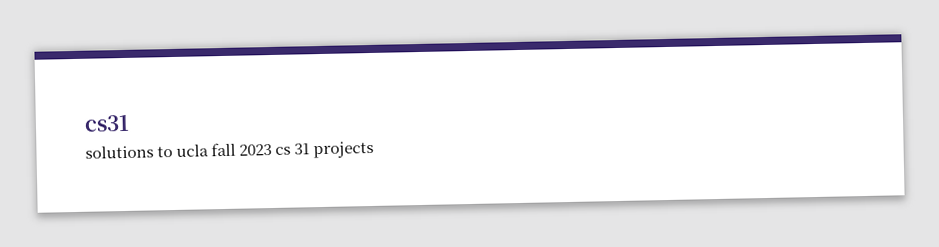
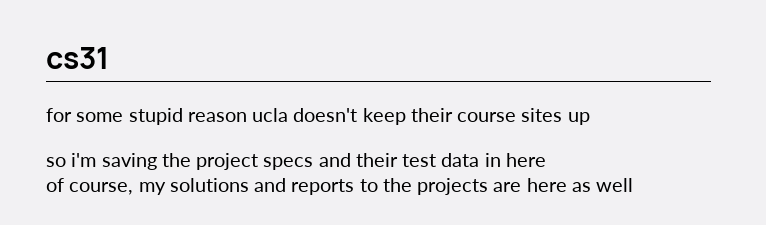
- solutions to ucla fall 2023 cs 31 projects
+ for some stupid reason ucla doesn't keep their course sites up
+ so i'm saving the project specs and their test data in here
+ of course, my solutions and reports to the projects are here as well

